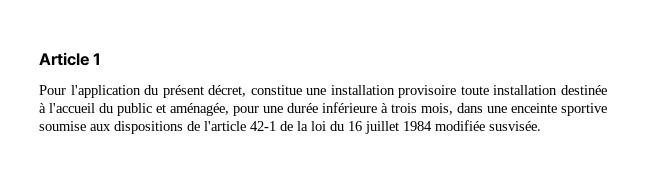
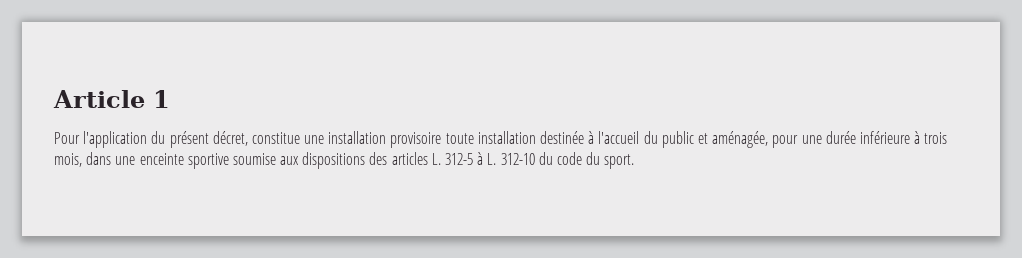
- Pour l'application du présent décret, constitue une installation provisoire toute installation destinée à l'accueil du public et aménagée, pour une durée inférieure à trois mois, dans une enceinte sportive soumise aux dispositions de l'article 42-1 de la loi du 16 juillet 1984 modifiée susvisée.
+ Pour l'application du présent décret, constitue une installation provisoire toute installation destinée à l'accueil du public et aménagée, pour une durée inférieure à trois mois, dans une enceinte sportive soumise aux dispositions des articles L. 312-5 à L. 312-10 du code du sport.

